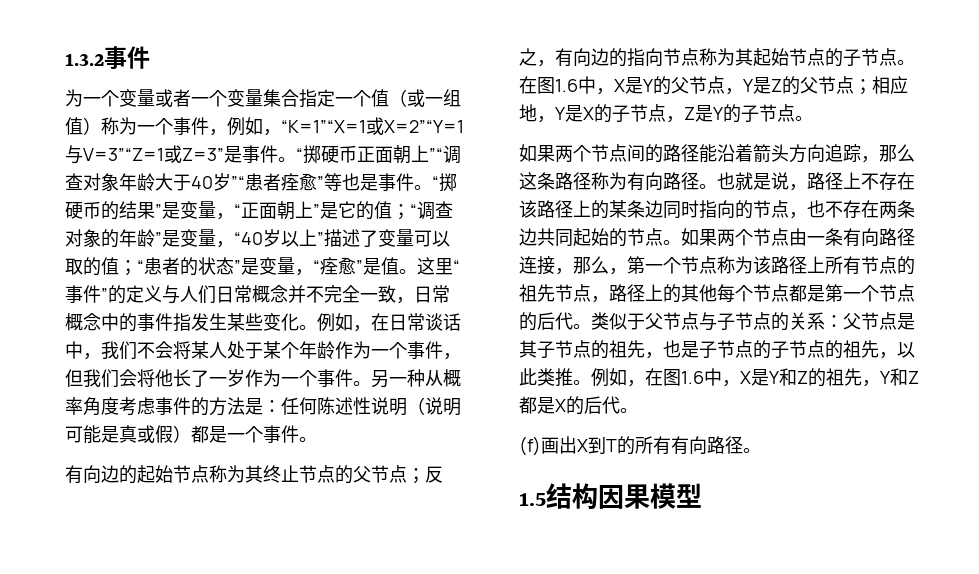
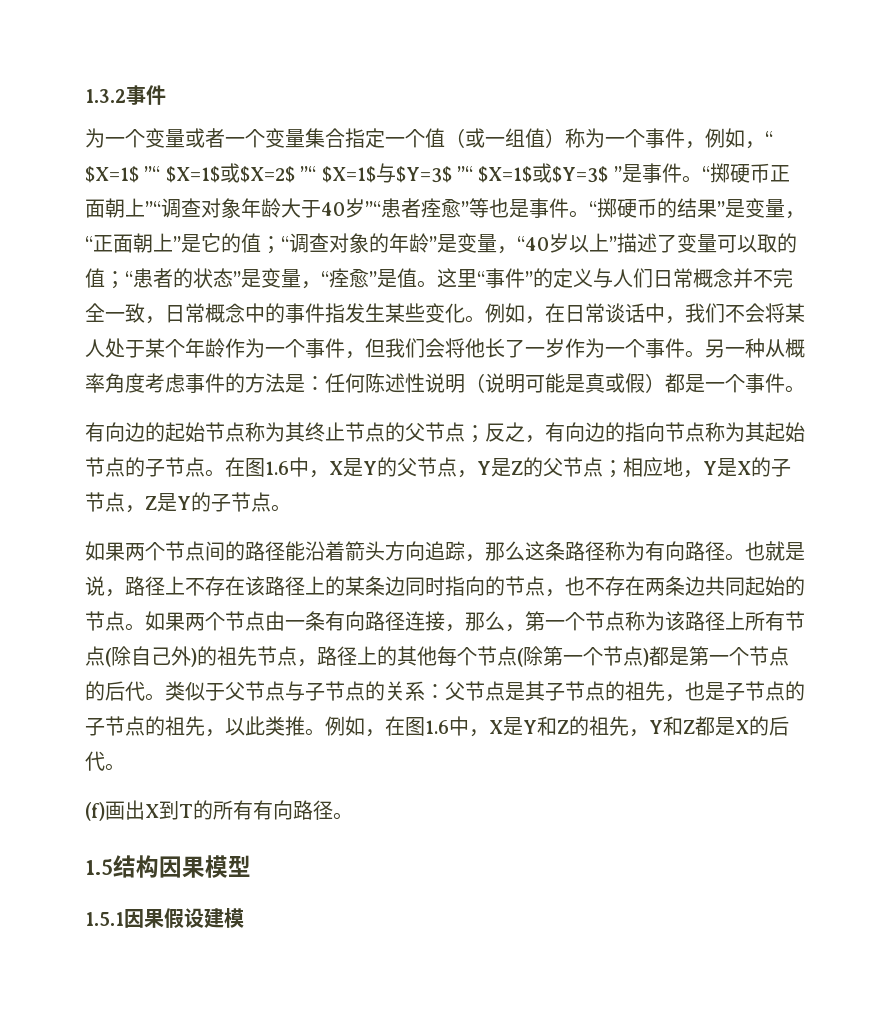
- 为一个变量或者一个变量集合指定一个值（或一组值）称为一个事件，例如，“K=1”“X=1或X=2”“Y=1与V=3”“Z=1或Z=3”是事件。
+ 为一个变量或者一个变量集合指定一个值（或一组值）称为一个事件，例如，“ $X=1$ ”“ $X=1$或$X=2$ ”“ $X=1$与$Y=3$ ”“ $X=1$或$Y=3$ ”是事件。
- 如果两个节点由一条有向路径连接，那么，第一个节点称为该路径上所有节点的祖先节点，路径上的其他每个节点都是第一个节点的后代。
+ 如果两个节点由一条有向路径连接，那么，第一个节点称为该路径上所有节点(除自己外)的祖先节点，路径上的其他每个节点(除第一个节点)都是第一个节点的后代。
+ 1.5.1因果假设建模

